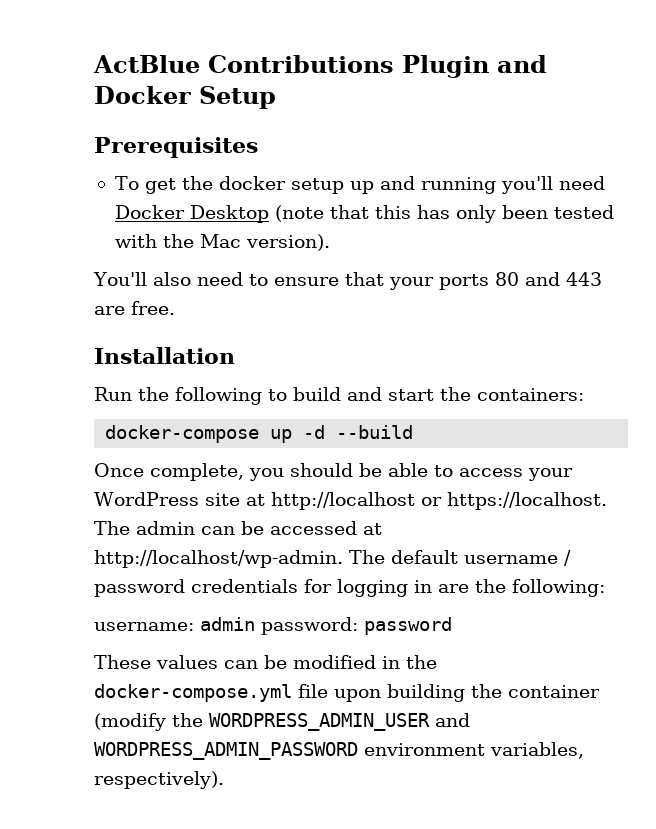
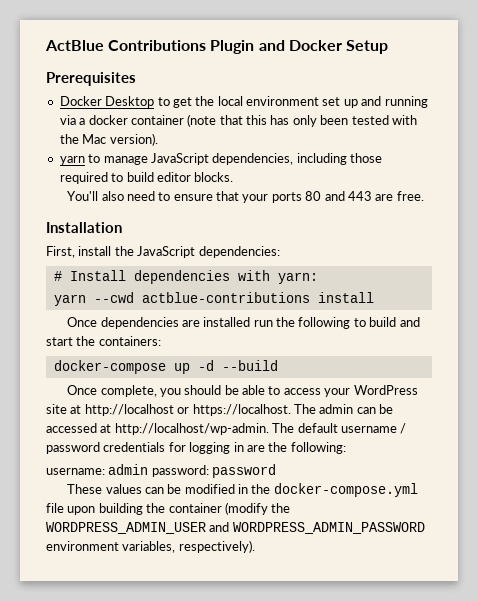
- To get the docker setup up and running you'll need Docker Desktop (note that this has only been tested with the Mac version).
+ Docker Desktop to get the local environment set up and running via a docker container (note that this has only been tested with the Mac version).
+ yarn to manage JavaScript dependencies, including those required to build editor blocks.
- Run the following to build and start the containers:
+ First, install the JavaScript dependencies:
+ # Install dependencies with yarn:
+ yarn --cwd actblue-contributions install
+ Once dependencies are installed run the following to build and start the containers:

